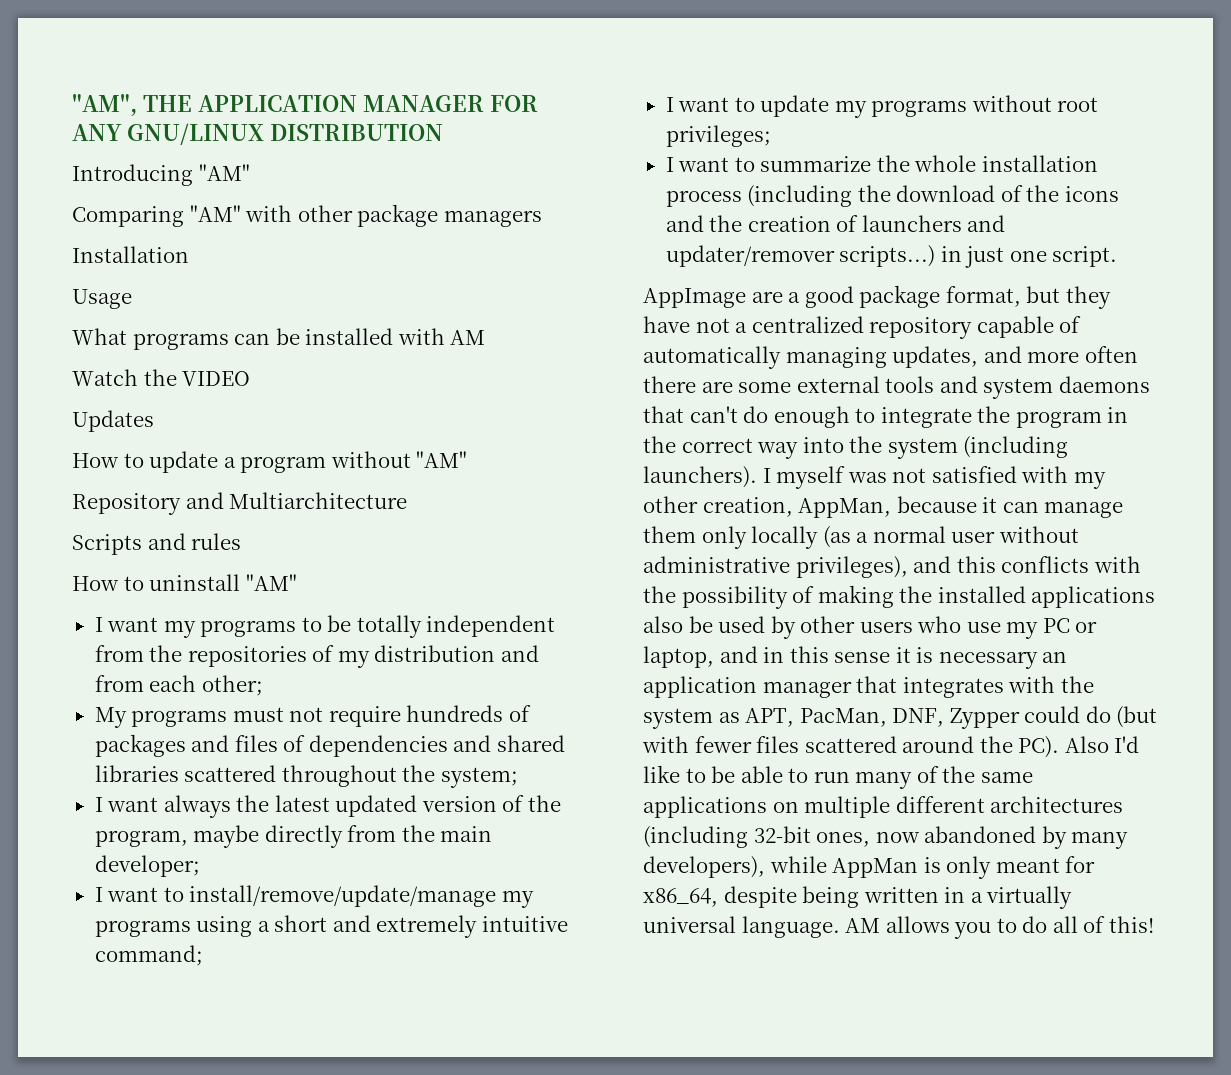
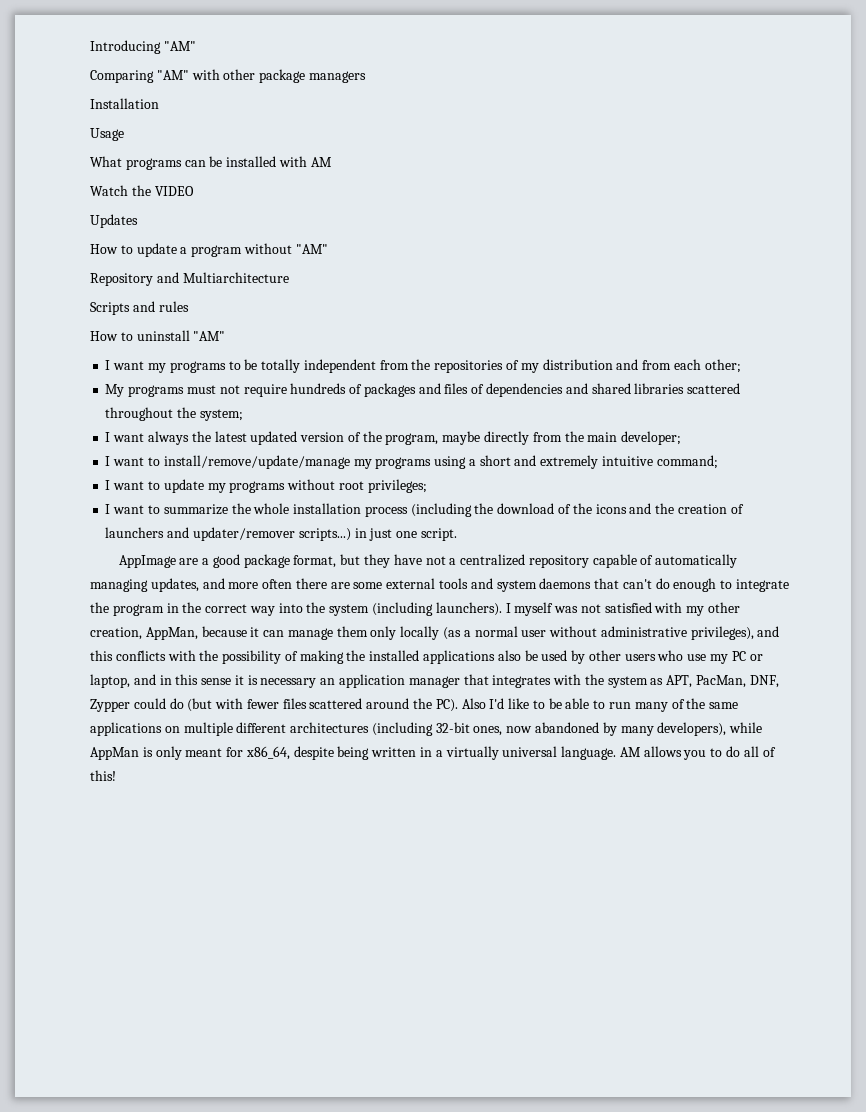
- "AM", THE APPLICATION MANAGER FOR ANY GNU/LINUX DISTRIBUTION

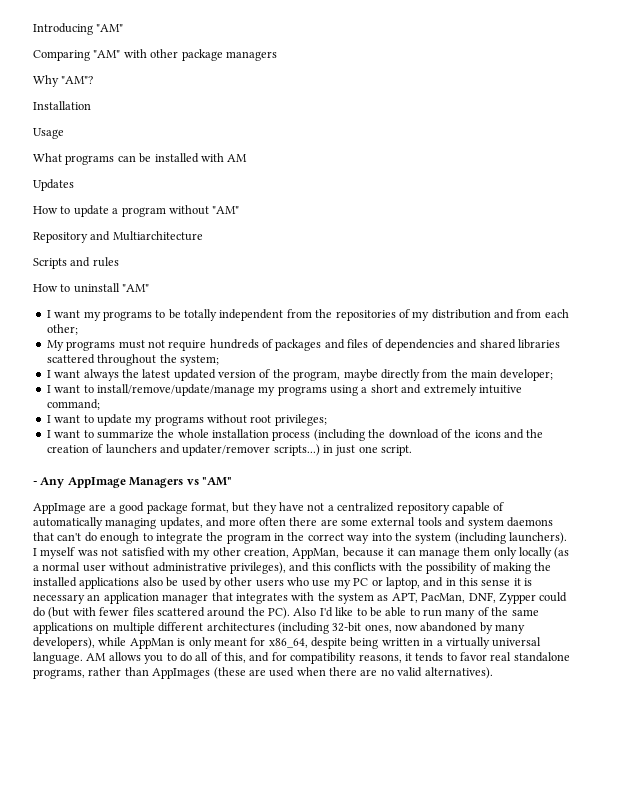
+ Why "AM"?
- Watch the VIDEO
+ - Any AppImage Managers vs "AM"
- AM allows you to do all of this!
+ AM allows you to do all of this, and for compatibility reasons, it tends to favor real standalone programs, rather than AppImages (these are used when there are no valid alternatives).

